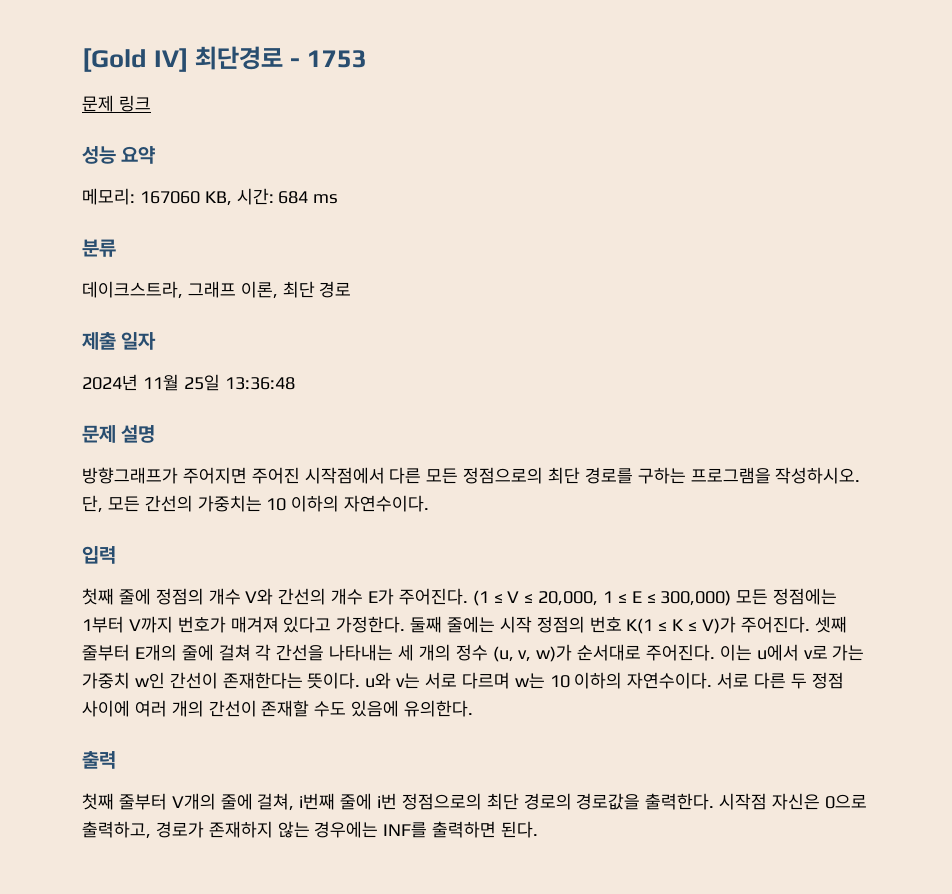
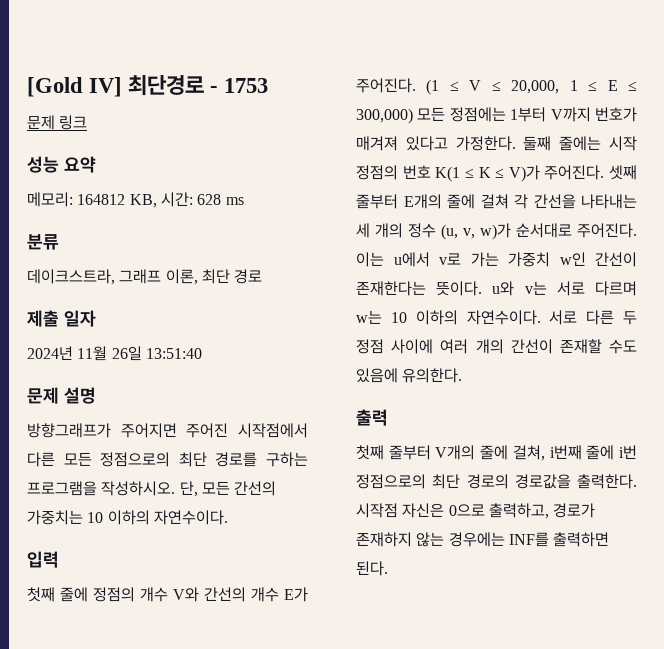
- 메모리: 167060 KB, 시간: 684 ms
+ 메모리: 164812 KB, 시간: 628 ms
- 2024년 11월 25일 13:36:48
+ 2024년 11월 26일 13:51:40

